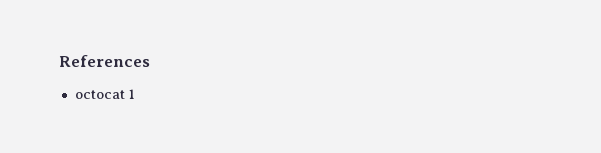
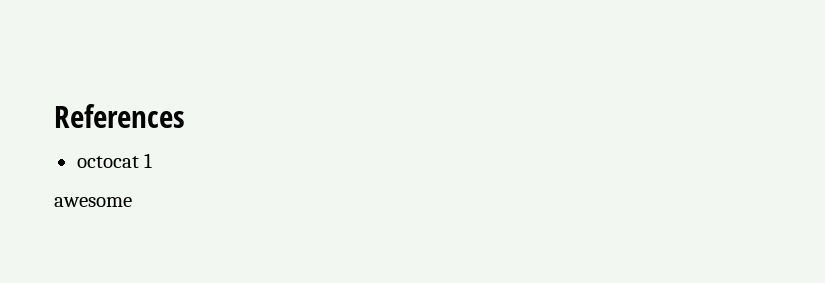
+ awesome

